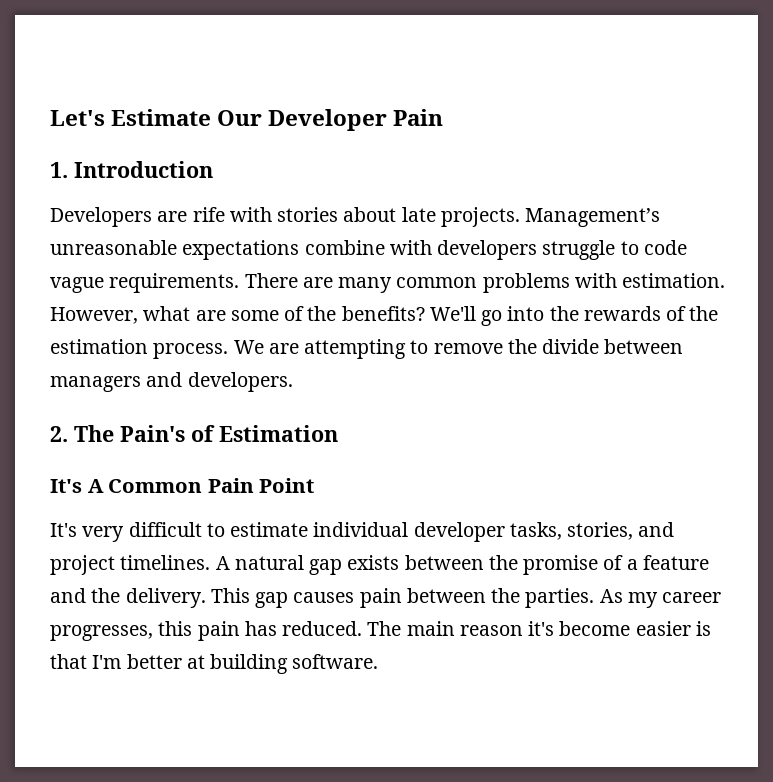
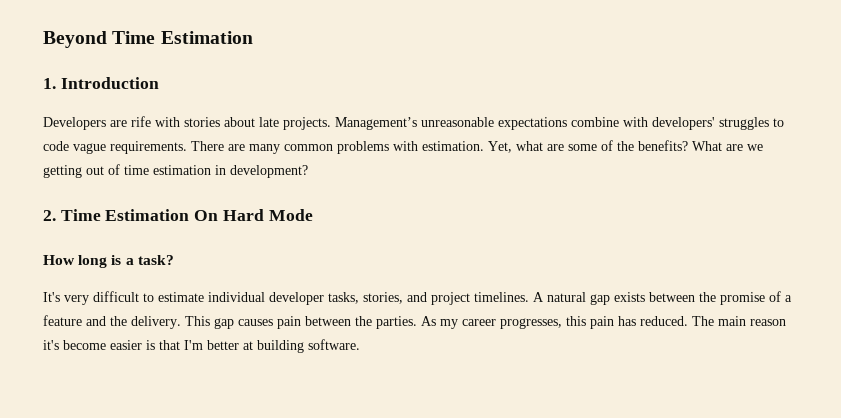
- Let's Estimate Our Developer Pain
+ Beyond Time Estimation
- Management’s unreasonable expectations combine with developers struggle to code vague requirements.
+ Management’s unreasonable expectations combine with developers' struggles to code vague requirements.
- However, what are some of the benefits?
+ Yet, what are some of the benefits?
- We'll go into the rewards of the estimation process. We are attempting to remove the divide between managers and developers.
- 2. The Pain's of Estimation
- It's A Common Pain Point
+ What are we getting out of time estimation in development?
+ 2. Time Estimation On Hard Mode
+ How long is a task?

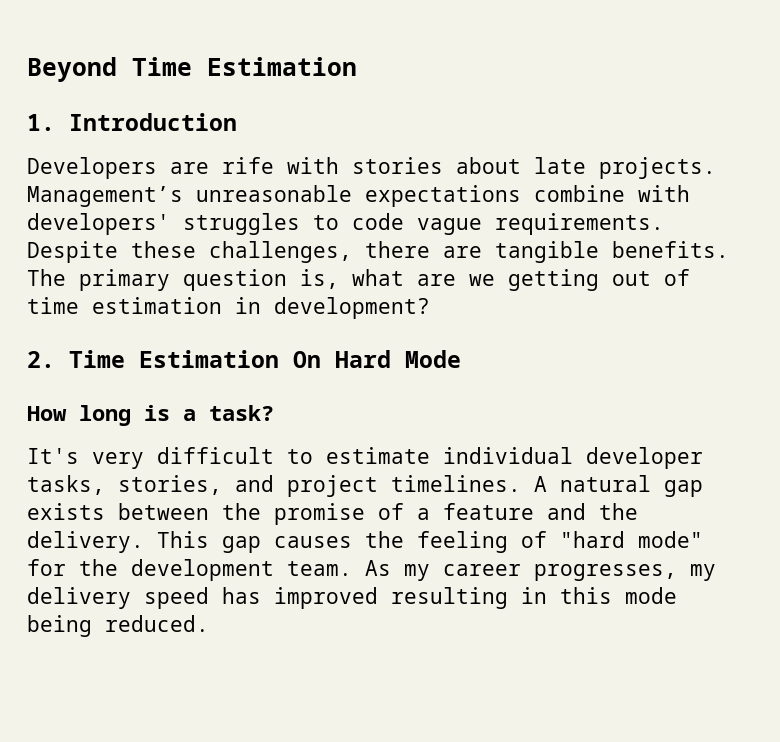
- There are many common problems with estimation. Yet, what are some of the benefits? What are we getting out of time estimation in development?
+ Despite these challenges, there are tangible benefits. The primary question is, what are we getting out of time estimation in development?
- This gap causes pain between the parties. As my career progresses, this pain has reduced. The main reason it's become easier is that I'm better at building software.
+ This gap causes the feeling of "hard mode" for the development team. As my career progresses, my delivery speed has improved resulting in this mode being reduced.

